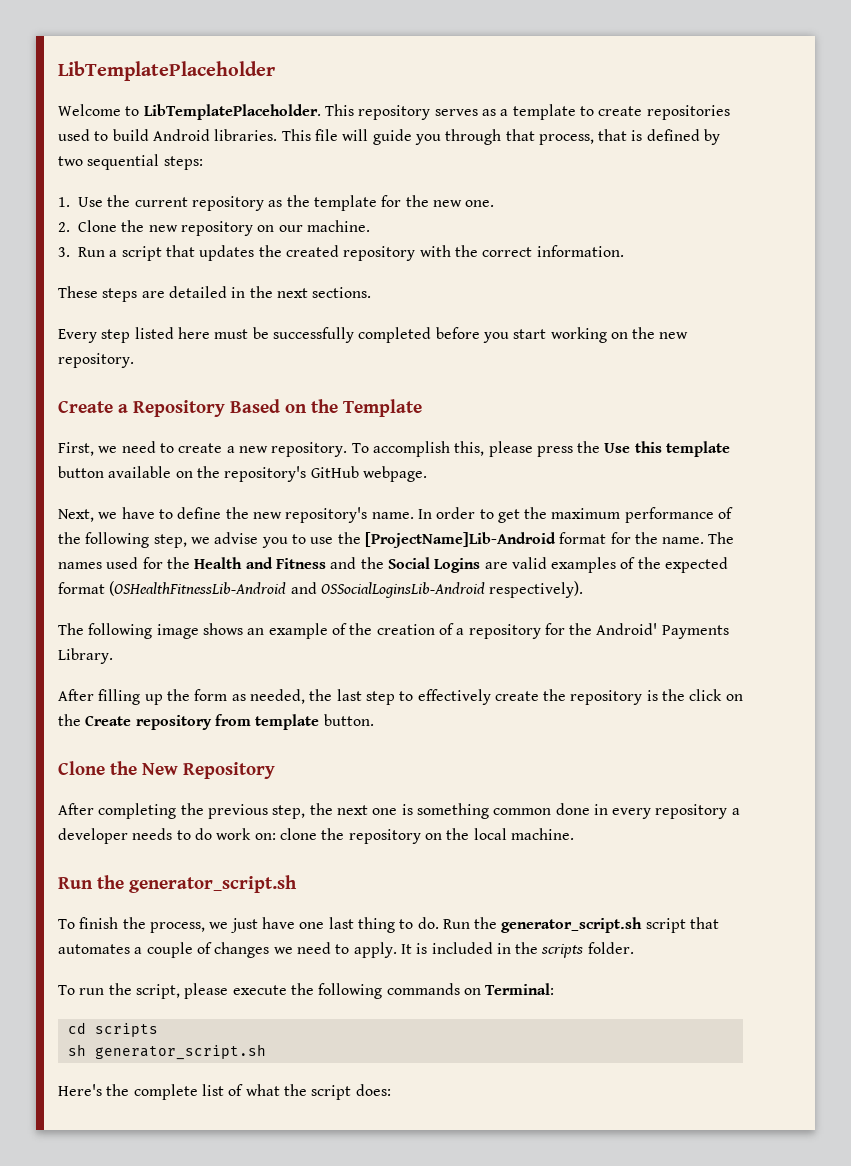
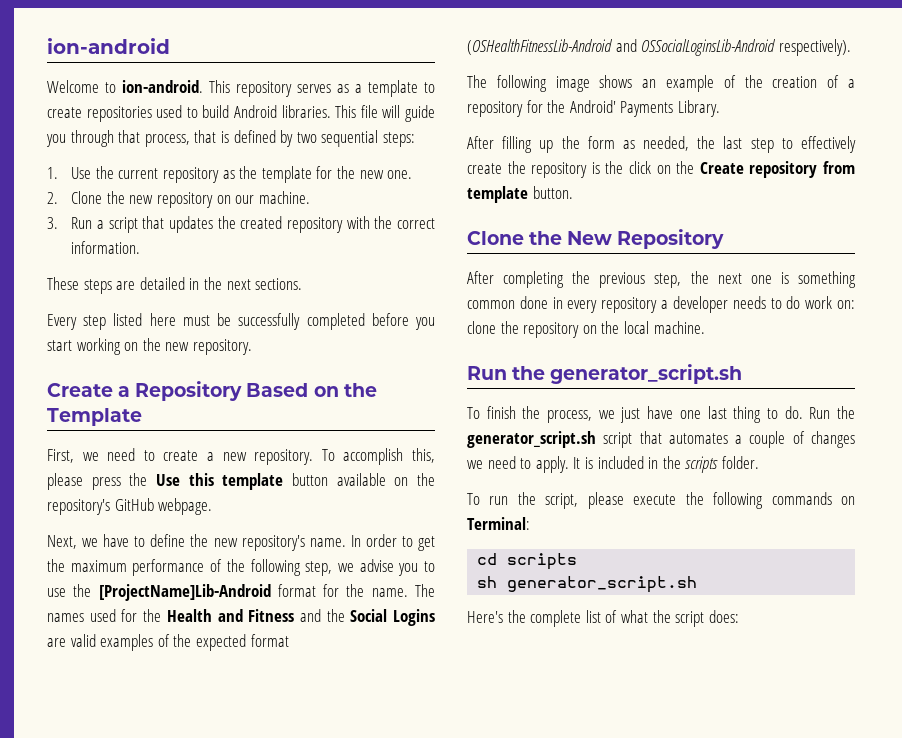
- LibTemplatePlaceholder
+ ion-android
- Welcome to LibTemplatePlaceholder.
+ Welcome to ion-android.

